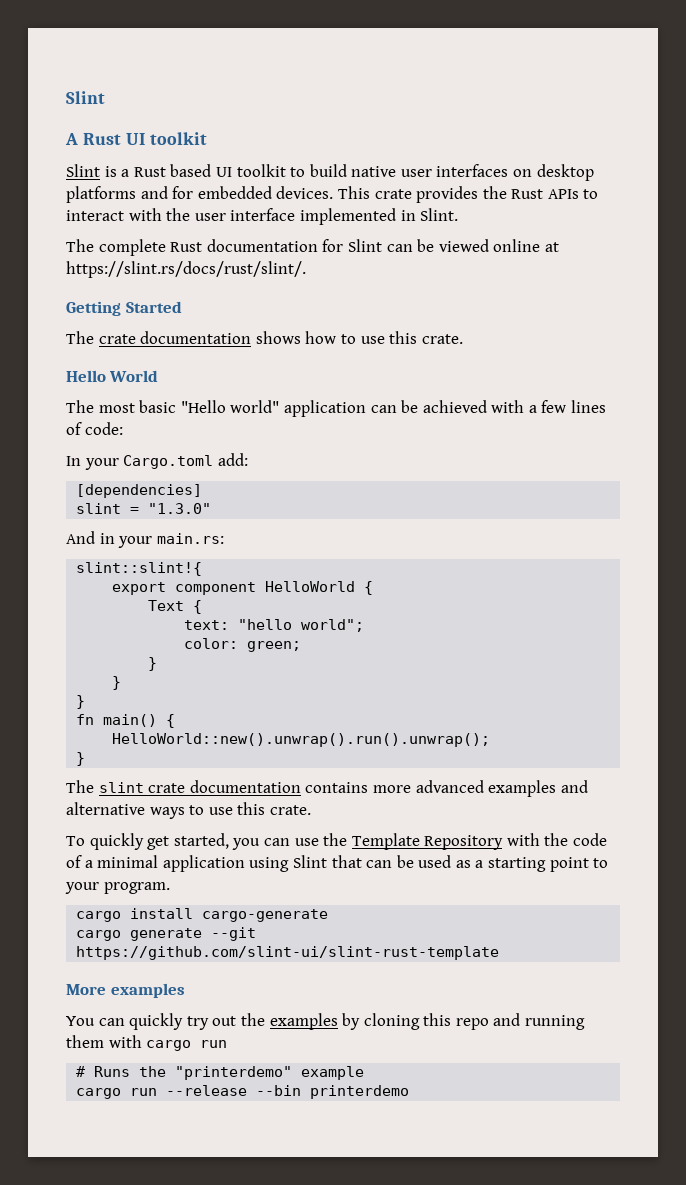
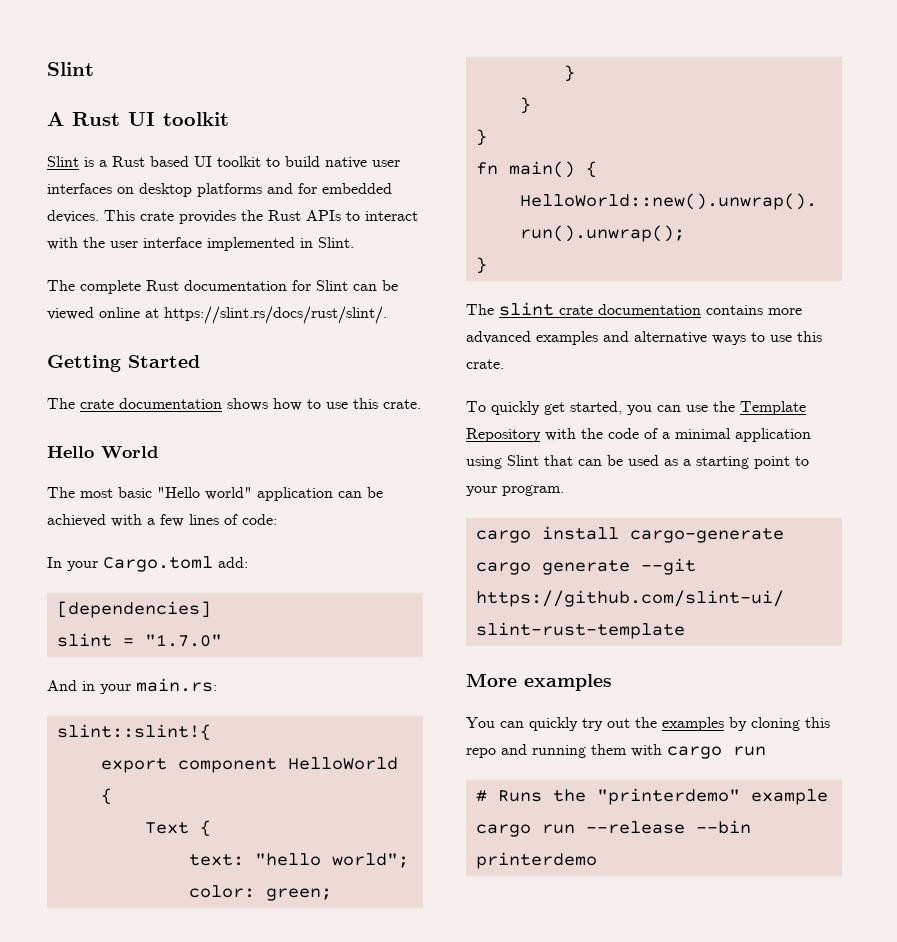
- slint = "1.3.0"
+ slint = "1.7.0"

